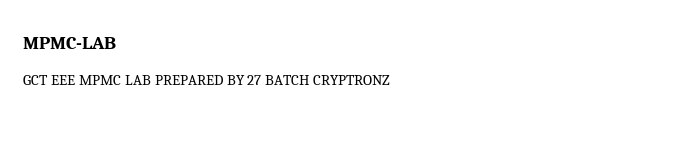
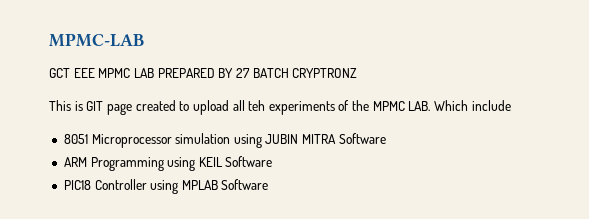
+ This is GIT page created to upload all teh experiments of the MPMC LAB. Which include
+ 8051 Microprocessor simulation using JUBIN MITRA Software
+ ARM Programming using KEIL Software
+ PIC18 Controller using MPLAB Software

